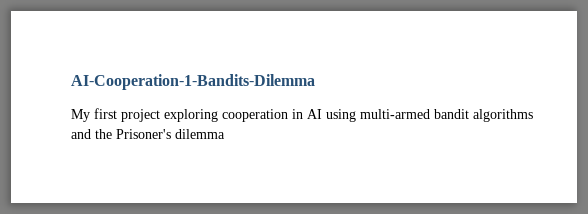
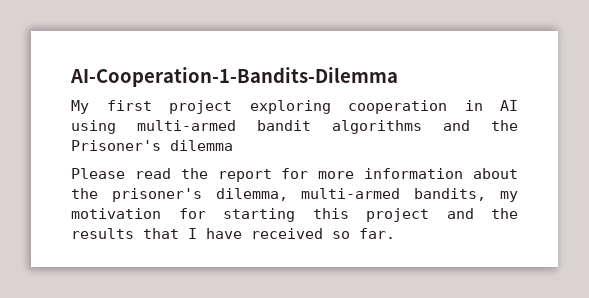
+ Please read the report for more information about the prisoner's dilemma, multi-armed bandits, my motivation for starting this project and the results that I have received so far.

